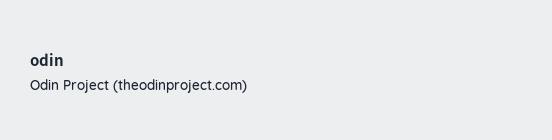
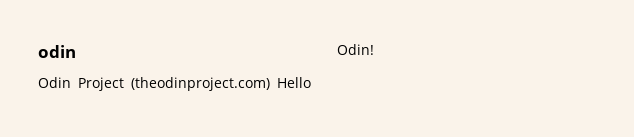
- Odin Project (theodinproject.com)
+ Odin Project (theodinproject.com) Hello Odin!

